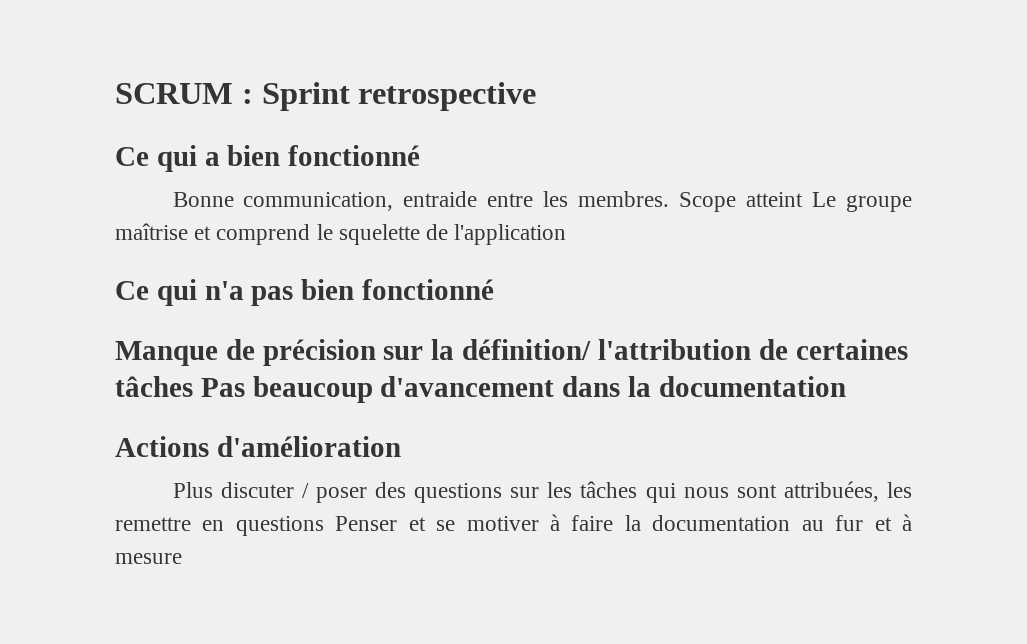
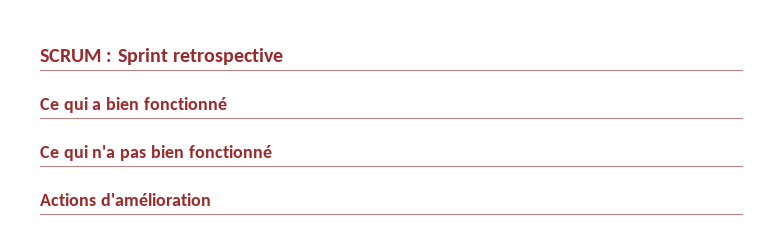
- Bonne communication, entraide entre les membres. Scope atteint Le groupe maîtrise et comprend le squelette de l'application
- Manque de précision sur la définition/ l'attribution de certaines tâches Pas beaucoup d'avancement dans la documentation
  Actions d'amélioration
- Plus discuter / poser des questions sur les tâches qui nous sont attribuées, les remettre en questions Penser et se motiver à faire la documentation au fur et à mesure

